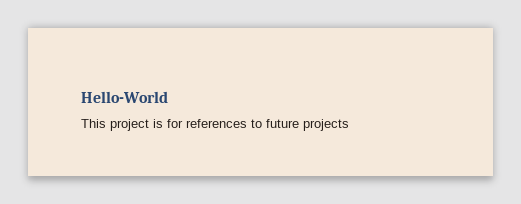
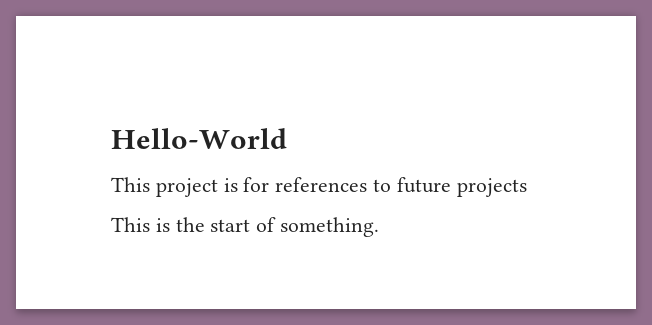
+ This is the start of something.

